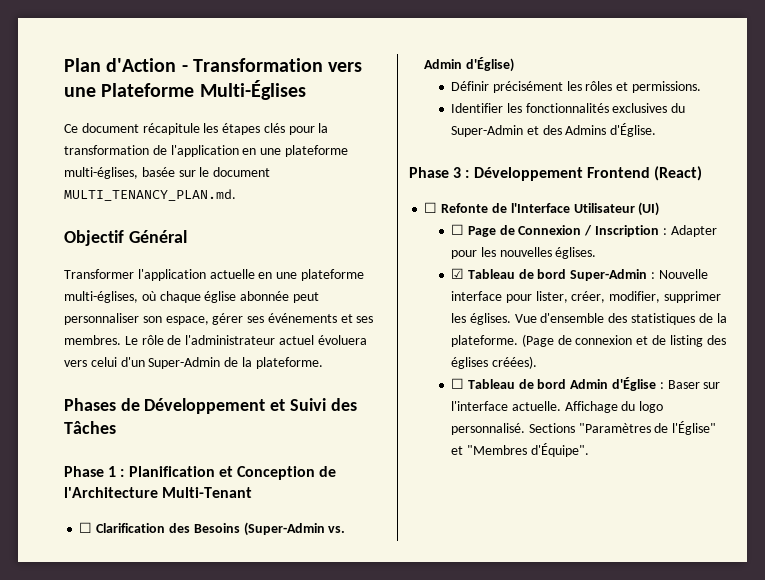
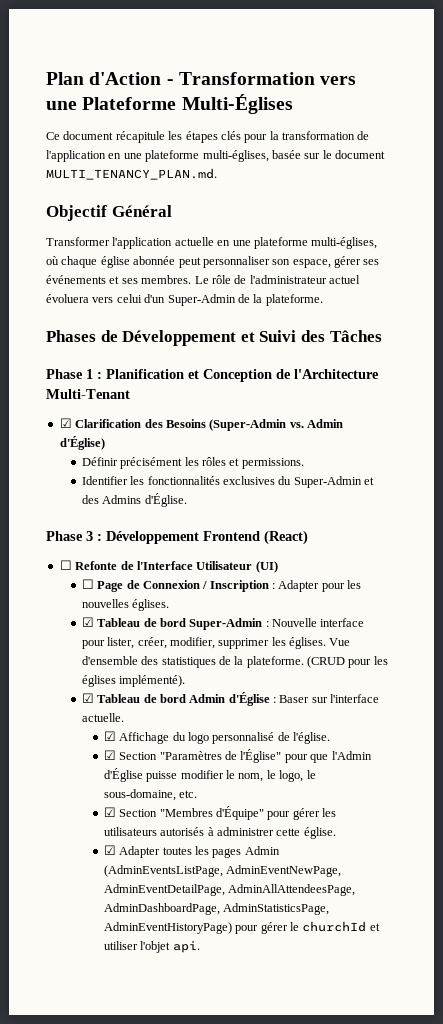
- ☐ Clarification des Besoins (Super-Admin vs. Admin d'Église)
+ ☑ Clarification des Besoins (Super-Admin vs. Admin d'Église)
- (Page de connexion et de listing des églises créées).
- ☐ Tableau de bord Admin d'Église : Baser sur l'interface actuelle. Affichage du logo personnalisé. Sections "Paramètres de l'Église" et "Membres d'Équipe".
+ (CRUD pour les églises implémenté).
+ ☑ Tableau de bord Admin d'Église : Baser sur l'interface actuelle.
+ ☑ Affichage du logo personnalisé de l'église.
+ ☑ Section "Paramètres de l'Église" pour que l'Admin d'Église puisse modifier le nom, le logo, le sous-domaine, etc.
+ ☑ Section "Membres d'Équipe" pour gérer les utilisateurs autorisés à administrer cette église.
+ ☑ Adapter toutes les pages Admin (AdminEventsListPage, AdminEventNewPage, AdminEventDetailPage, AdminAllAttendeesPage, AdminDashboardPage, AdminStatisticsPage, AdminEventHistoryPage) pour gérer le churchId et utiliser l'objet api.

